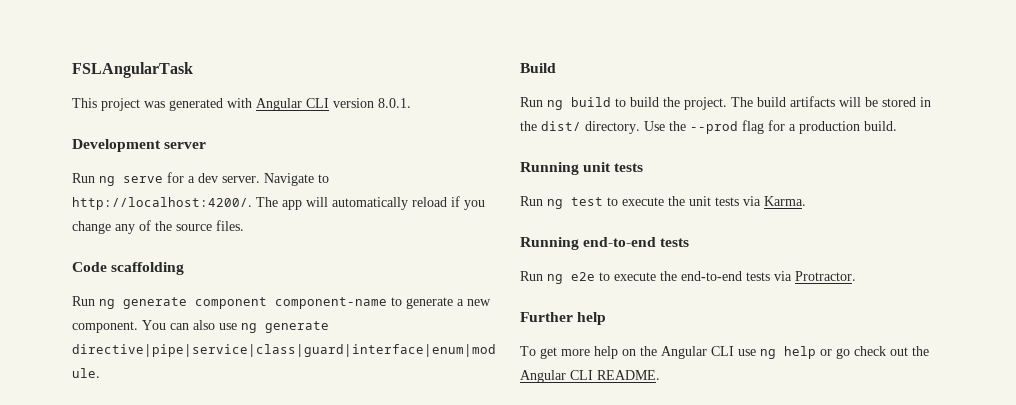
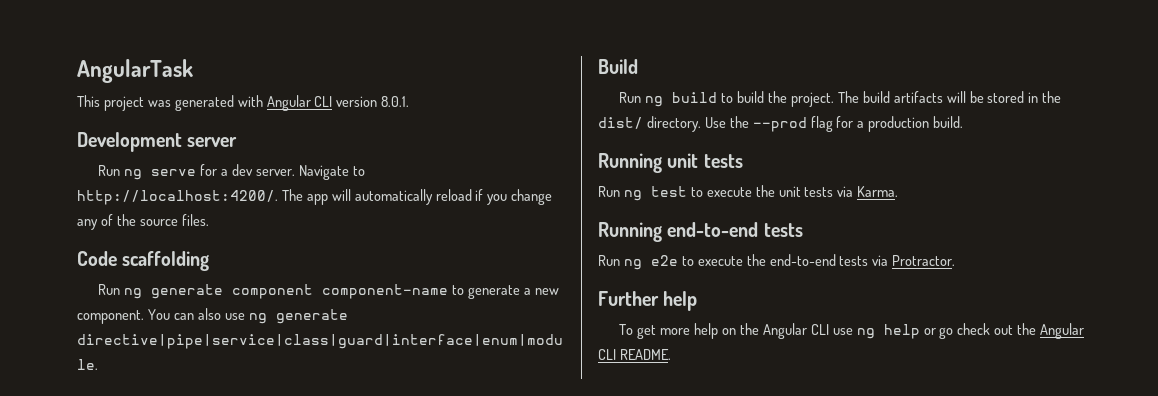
- FSLAngularTask
+ AngularTask

